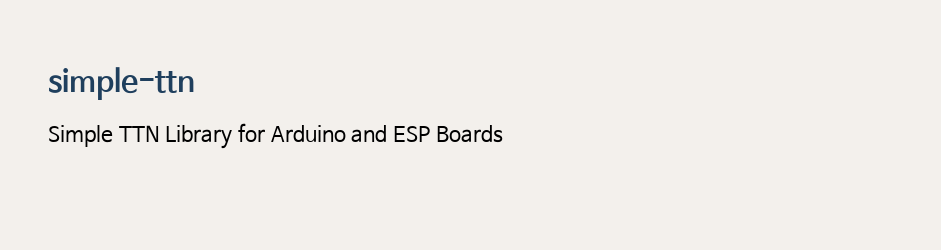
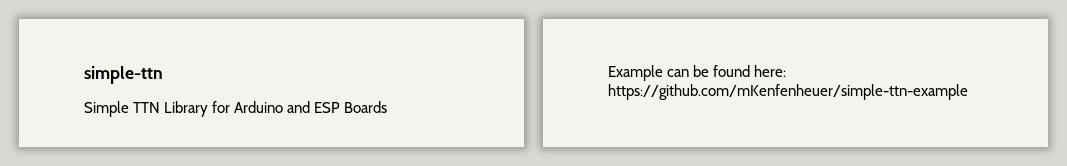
+ Example can be found here: https://github.com/mKenfenheuer/simple-ttn-example

